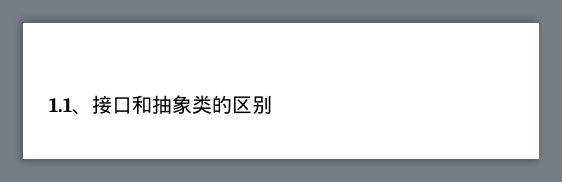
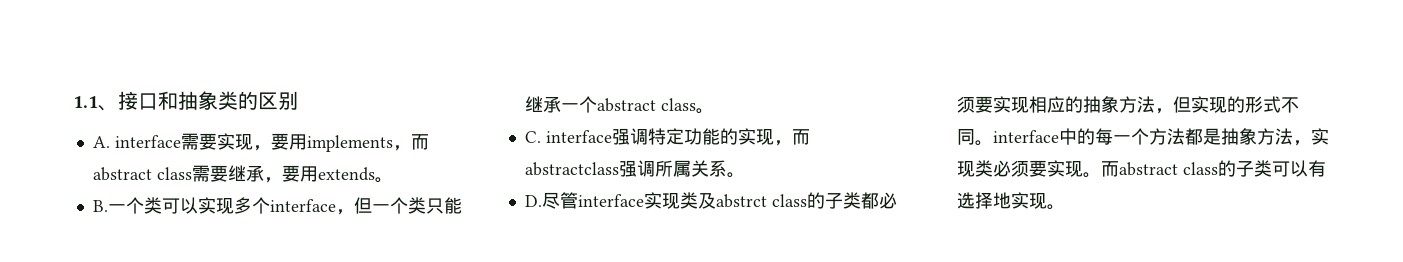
+ A. interface需要实现，要用implements，而abstract class需要继承，要用extends。
+ B.一个类可以实现多个interface，但一个类只能继承一个abstract class。
+ C. interface强调特定功能的实现，而abstractclass强调所属关系。
+ D.尽管interface实现类及abstrct class的子类都必须要实现相应的抽象方法，但实现的形式不同。interface中的每一个方法都是抽象方法，实现类必须要实现。而abstract class的子类可以有选择地实现。

